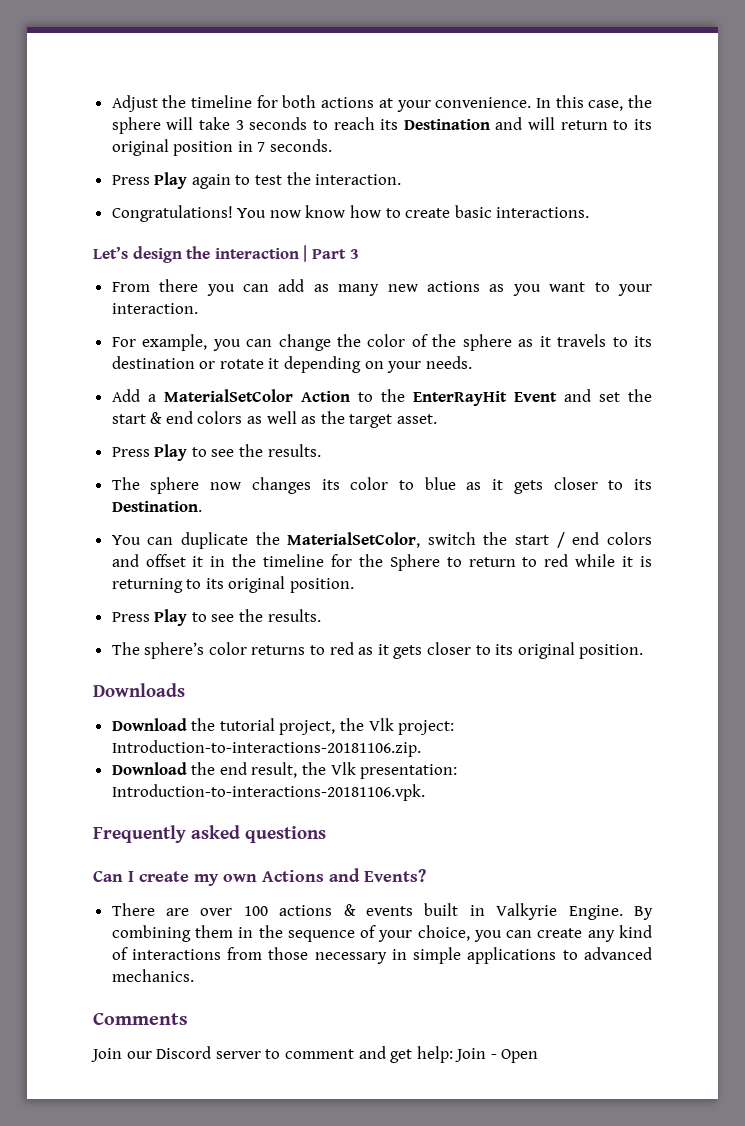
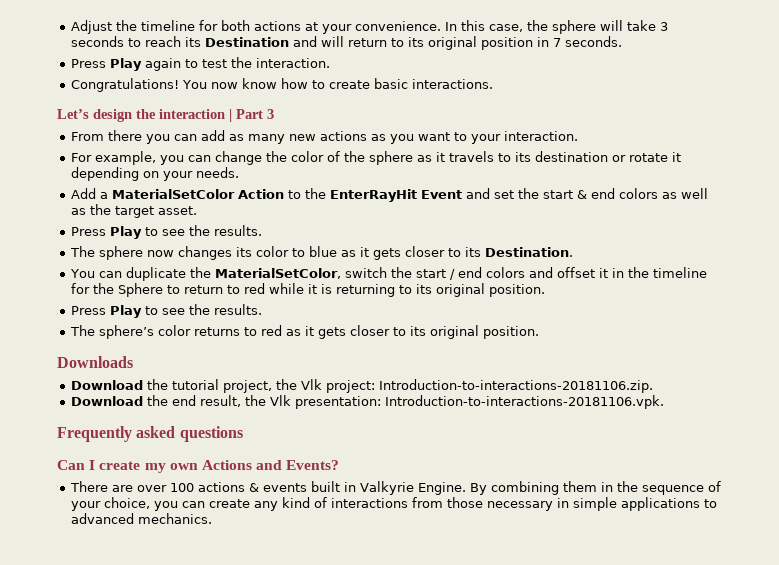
- Comments
- Join our Discord server to comment and get help: Join - Open

